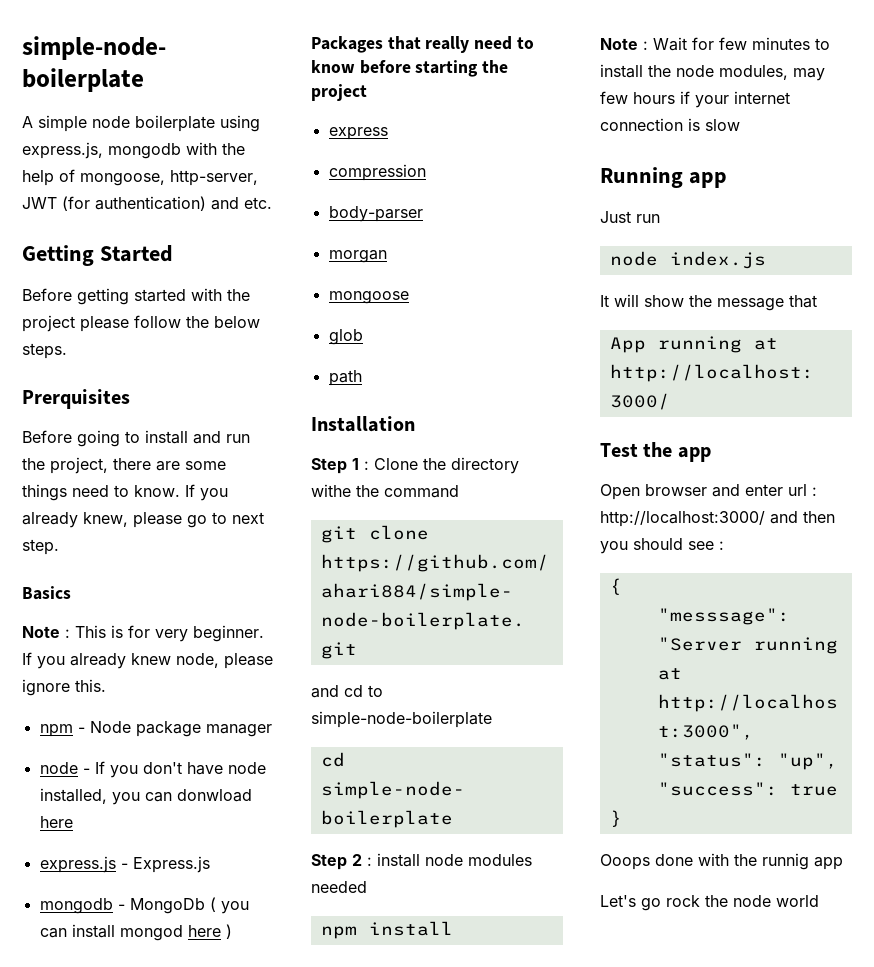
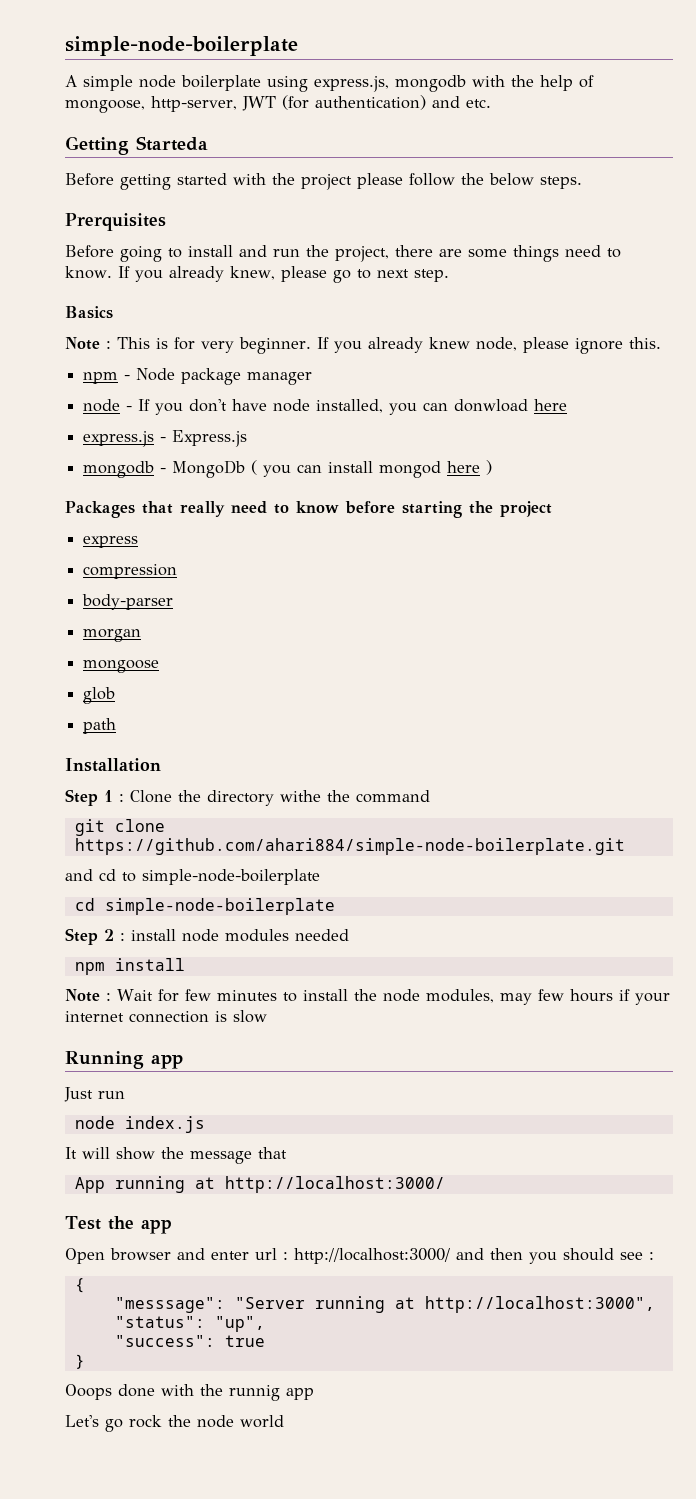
- Getting Started
+ Getting Starteda

